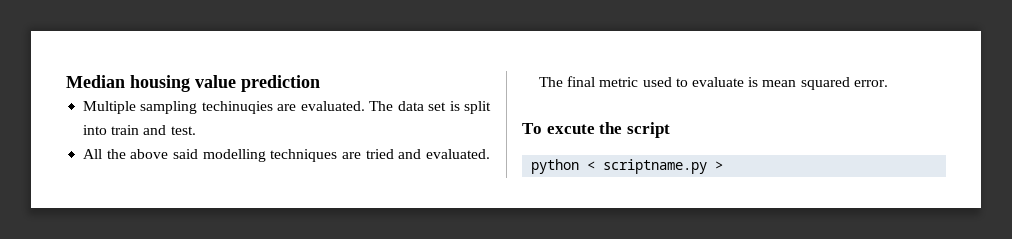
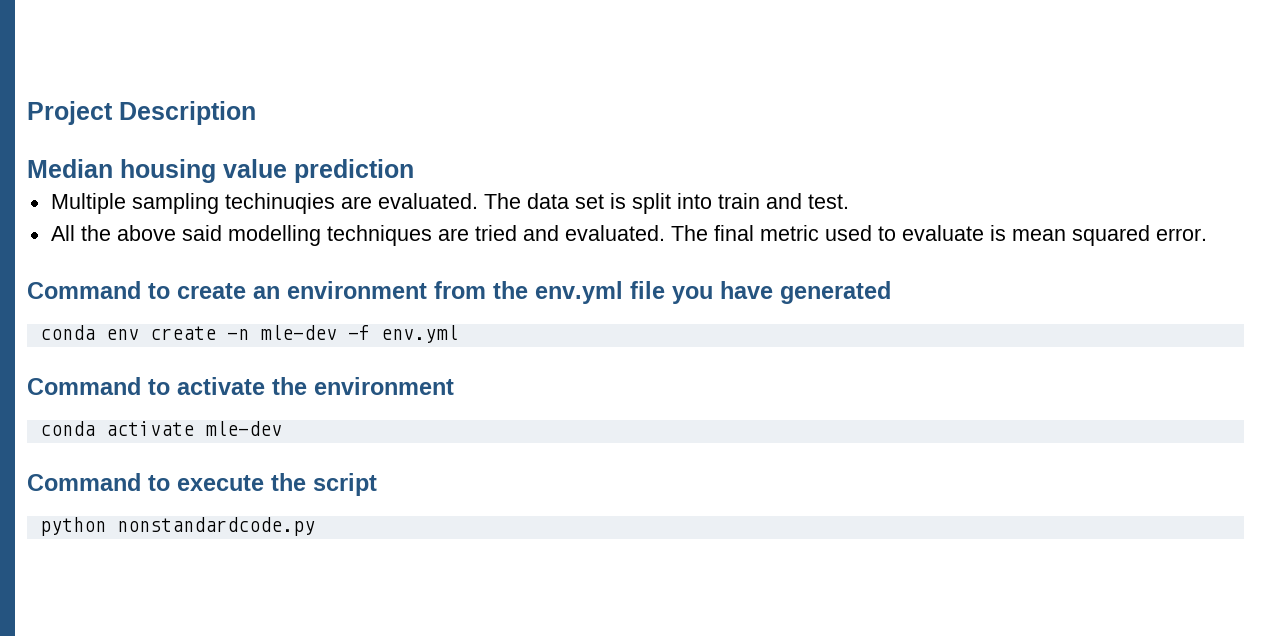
+ Project Description
- To excute the script
+ Command to create an environment from the env.yml file you have generated
+ conda env create -n mle-dev -f env.yml
+ Command to activate the environment
+ conda activate mle-dev
+ Command to execute the script
- python < scriptname.py >
+ python nonstandardcode.py

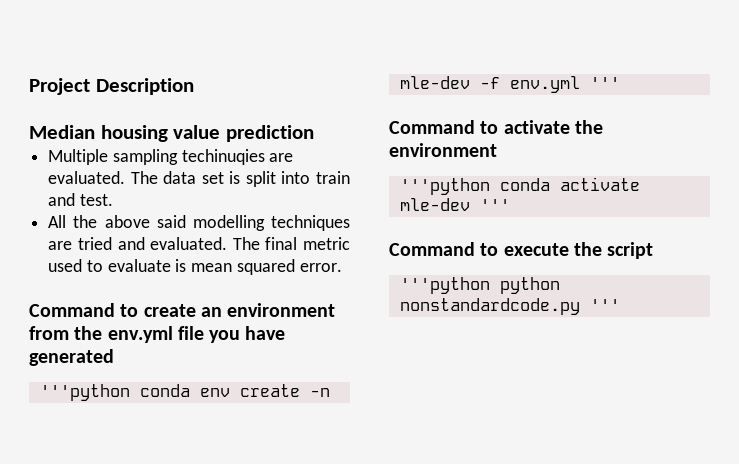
- conda env create -n mle-dev -f env.yml
+ '''python conda env create -n mle-dev -f env.yml '''
- conda activate mle-dev
+ '''python conda activate mle-dev '''
- python nonstandardcode.py
+ '''python python nonstandardcode.py '''

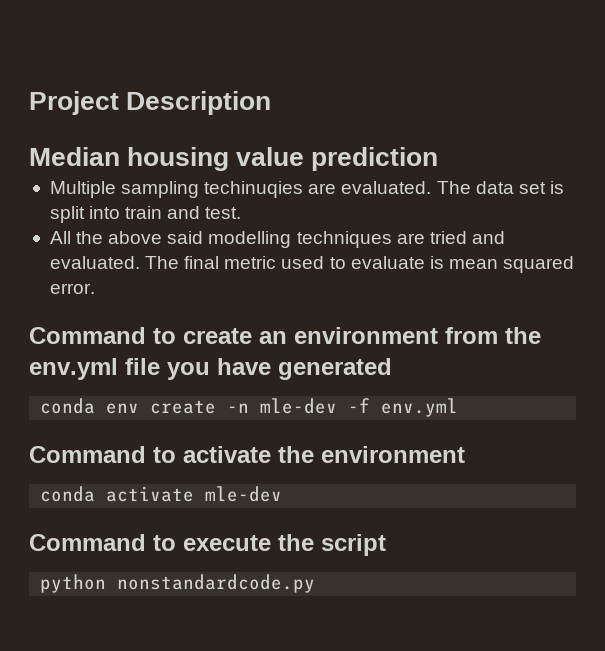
- '''python conda env create -n mle-dev -f env.yml '''
+ conda env create -n mle-dev -f env.yml
- '''python conda activate mle-dev '''
+ conda activate mle-dev
- '''python python nonstandardcode.py '''
+ python nonstandardcode.py

